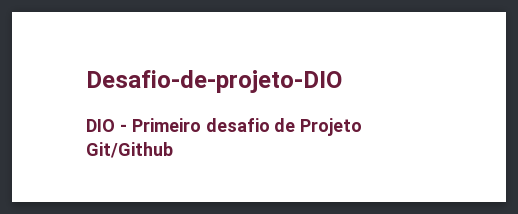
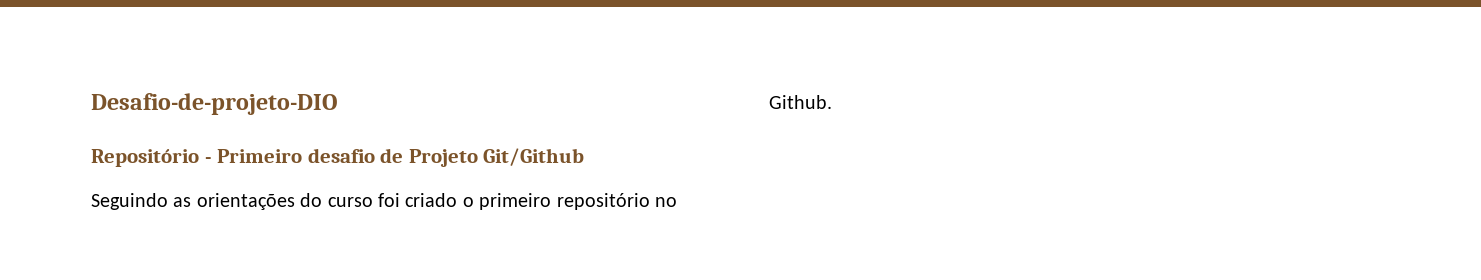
- DIO - Primeiro desafio de Projeto Git/Github
+ Repositório - Primeiro desafio de Projeto Git/Github
+ Seguindo as orientações do curso foi criado o primeiro repositório no Github.

